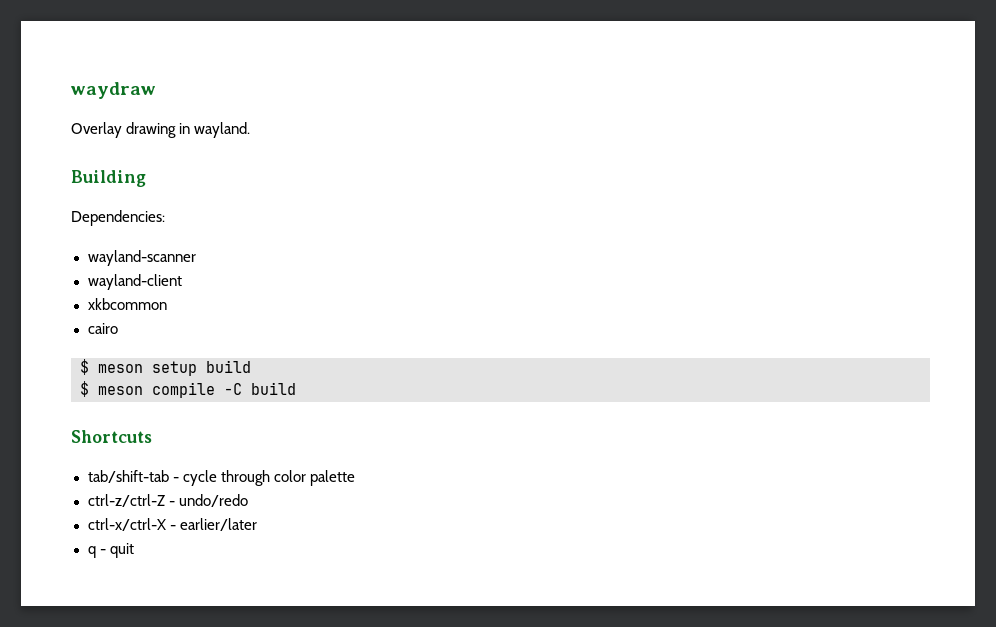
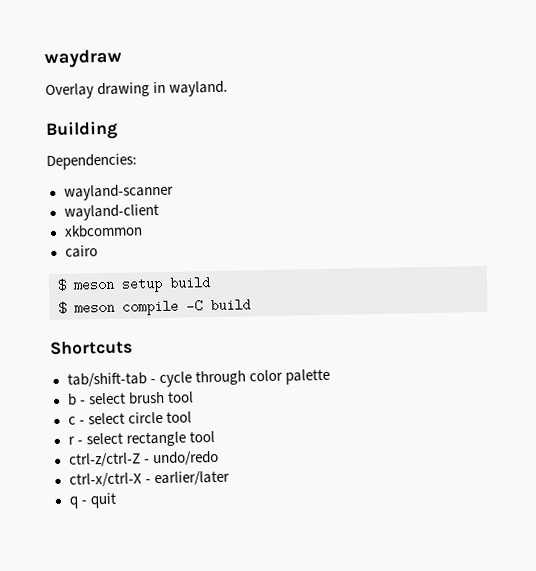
+ b - select brush tool
+ c - select circle tool
+ r - select rectangle tool

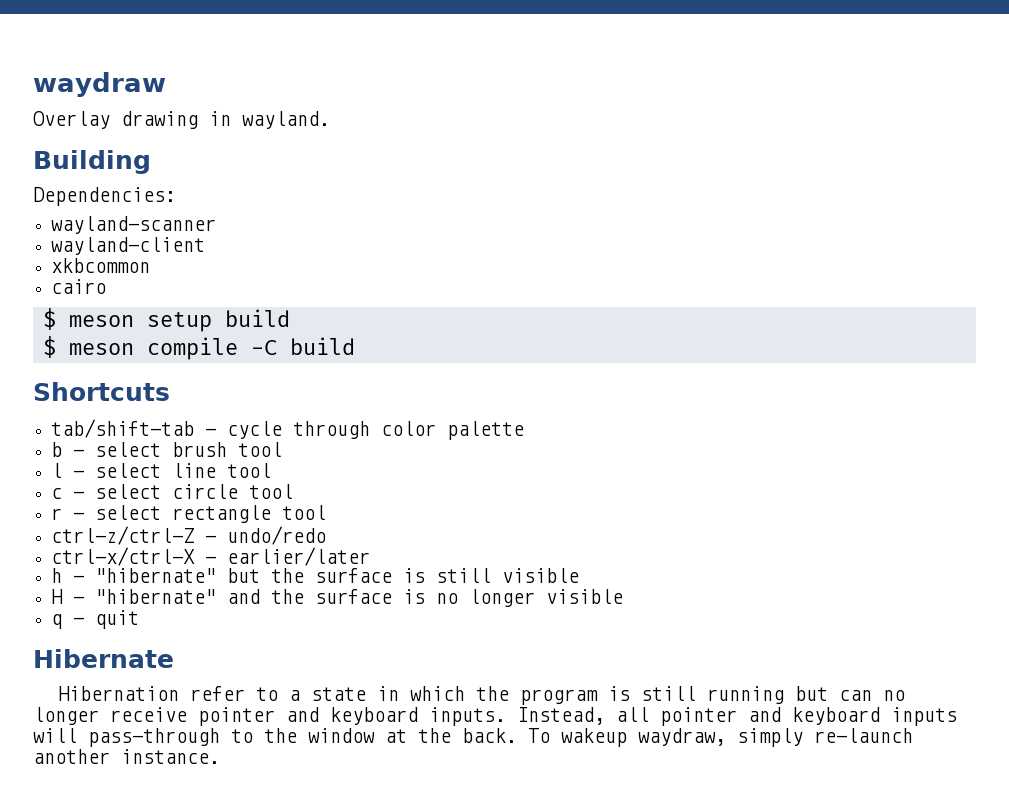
+ l - select line tool
+ h - "hibernate" but the surface is still visible
+ H - "hibernate" and the surface is no longer visible
  q - quit
+ Hibernate
+ Hibernation refer to a state in which the program is still running but can no longer receive pointer and keyboard inputs. Instead, all pointer and keyboard inputs will pass-through to the window at the back. To wakeup waydraw, simply re-launch another instance.

